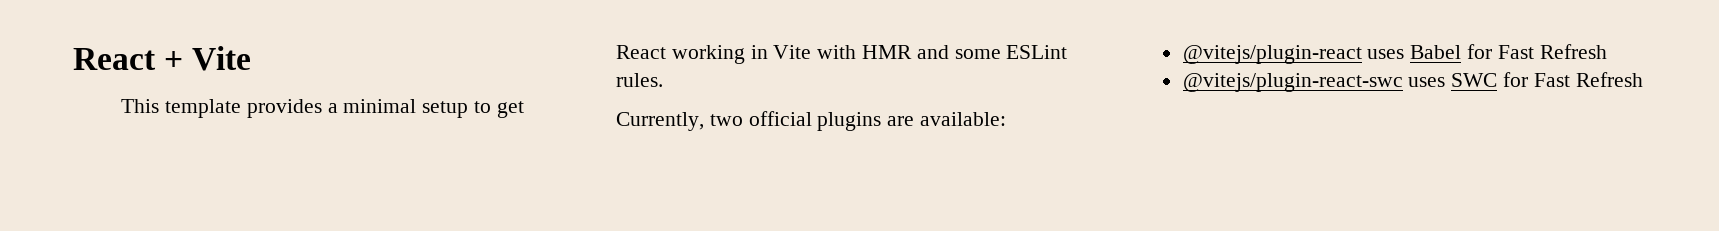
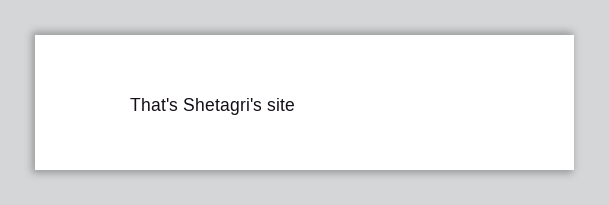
- React + Vite
- This template provides a minimal setup to get React working in Vite with HMR and some ESLint rules.
- Currently, two official plugins are available:
- @vitejs/plugin-react uses Babel for Fast Refresh
- @vitejs/plugin-react-swc uses SWC for Fast Refresh
+ That's Shetagri's site

